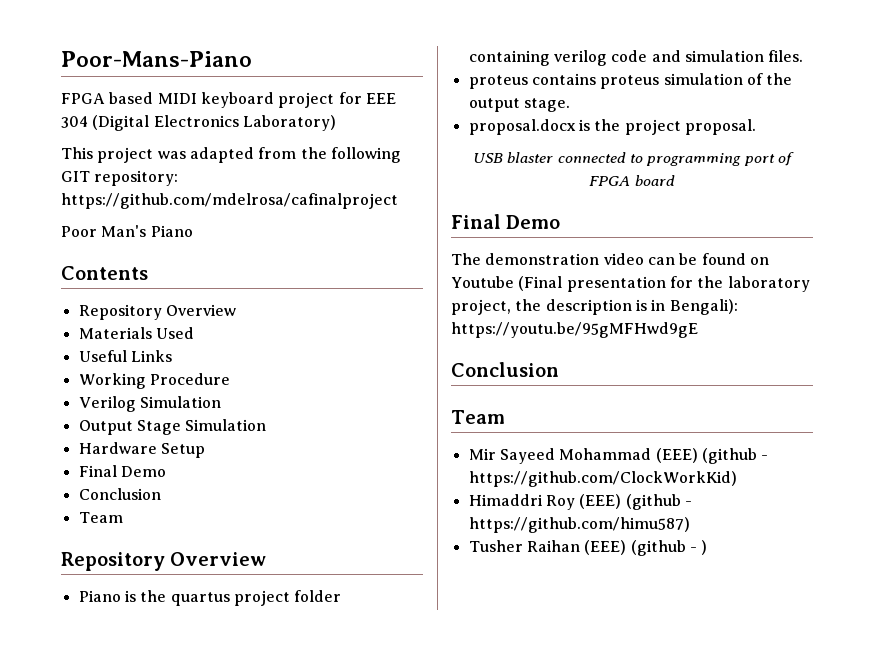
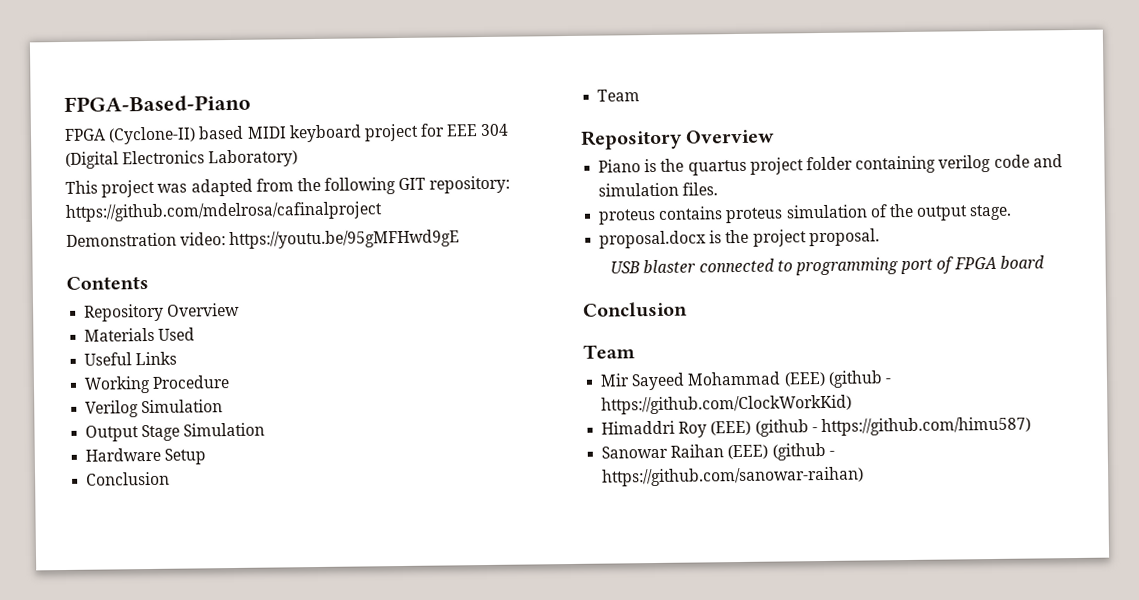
- Poor-Mans-Piano
- FPGA based MIDI keyboard project for EEE 304 (Digital Electronics Laboratory)
+ FPGA-Based-Piano
+ FPGA (Cyclone-II) based MIDI keyboard project for EEE 304 (Digital Electronics Laboratory)
- Poor Man's Piano
+ Demonstration video: https://youtu.be/95gMFHwd9gE
  Hardware Setup
- Final Demo
  USB blaster connected to programming port of FPGA board
- Final Demo
- The demonstration video can be found on Youtube (Final presentation for the laboratory project, the description is in Bengali): https://youtu.be/95gMFHwd9gE
- Tusher Raihan (EEE) (github - )
+ Sanowar Raihan (EEE) (github - https://github.com/sanowar-raihan)

